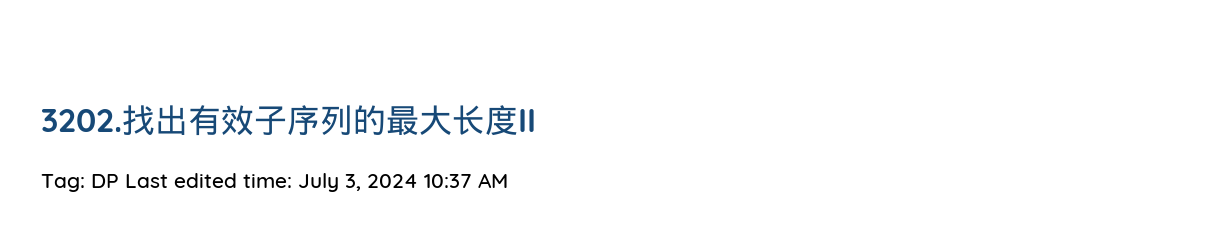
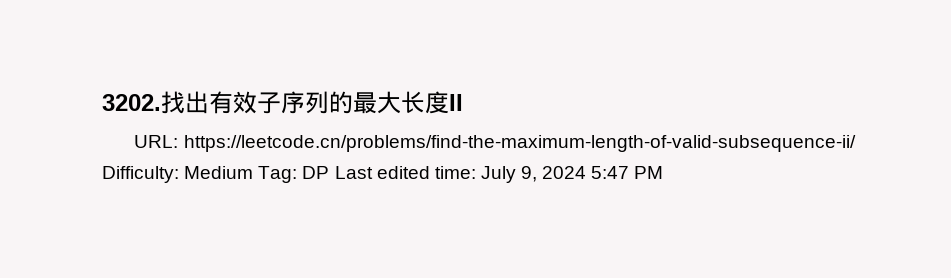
- Tag: DP Last edited time: July 3, 2024 10:37 AM
+ URL: https://leetcode.cn/problems/find-the-maximum-length-of-valid-subsequence-ii/ Difficulty: Medium Tag: DP Last edited time: July 9, 2024 5:47 PM

